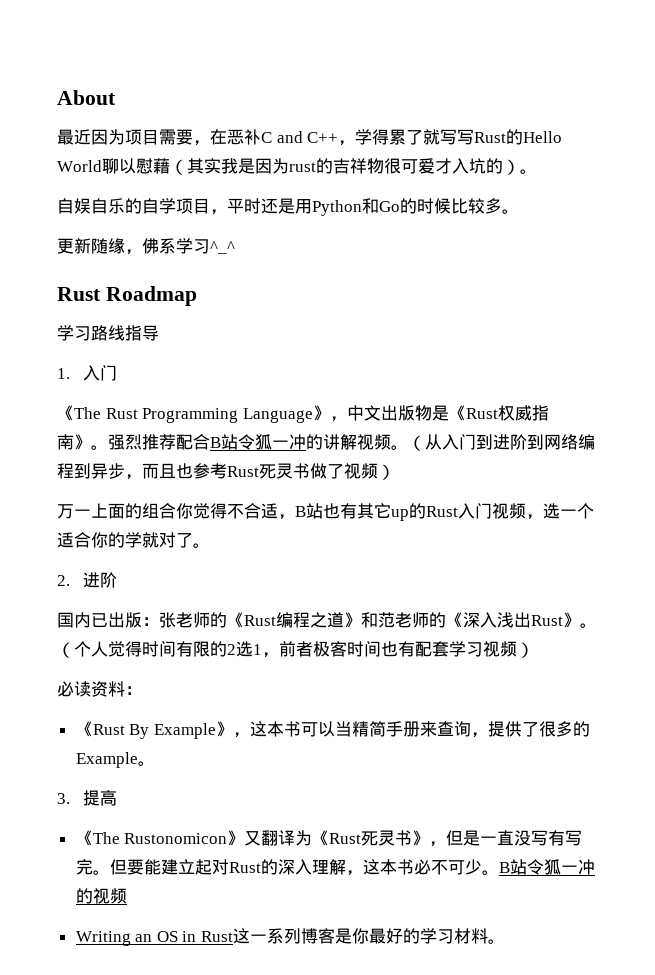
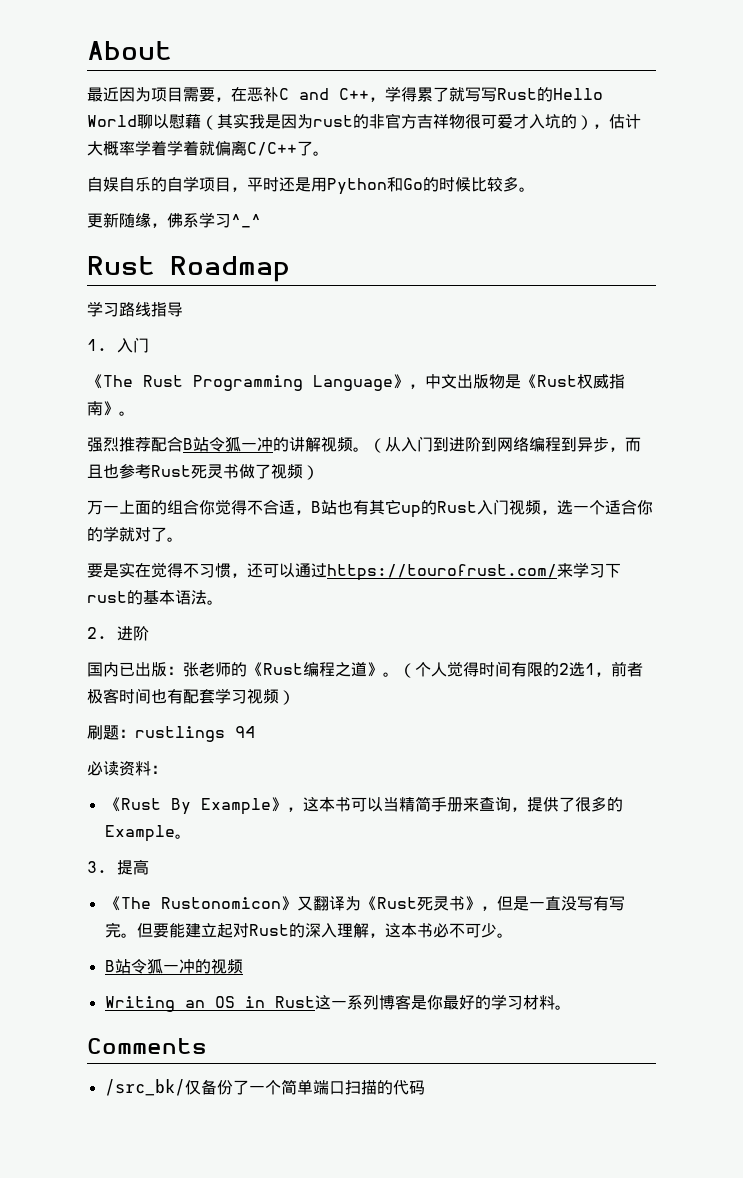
- 最近因为项目需要，在恶补C and C++，学得累了就写写Rust的Hello World聊以慰藉（其实我是因为rust的吉祥物很可爱才入坑的）。
+ 最近因为项目需要，在恶补C and C++，学得累了就写写Rust的Hello World聊以慰藉（其实我是因为rust的非官方吉祥物很可爱才入坑的），估计大概率学着学着就偏离C/C++了。
- 《The Rust Programming Language》，中文出版物是《Rust权威指南》。强烈推荐配合B站令狐一冲的讲解视频。
+ 《The Rust Programming Language》，中文出版物是《Rust权威指南》。
+ 强烈推荐配合B站令狐一冲的讲解视频。
+ 要是实在觉得不习惯，还可以通过https://tourofrust.com/来学习下rust的基本语法。
- 国内已出版：张老师的《Rust编程之道》和范老师的《深入浅出Rust》。
+ 国内已出版：张老师的《Rust编程之道》。
+ 刷题：rustlings 94
- 但要能建立起对Rust的深入理解，这本书必不可少。B站令狐一冲的视频
+ 但要能建立起对Rust的深入理解，这本书必不可少。
+ B站令狐一冲的视频
+ Comments
+ /src_bk/仅备份了一个简单端口扫描的代码

